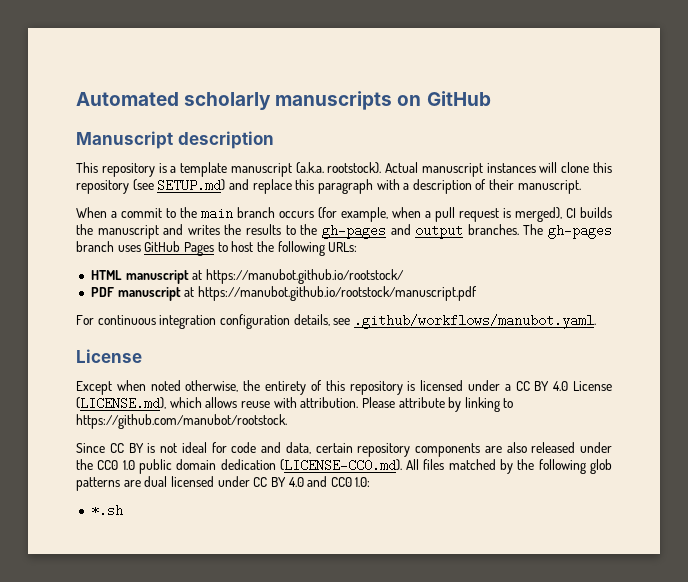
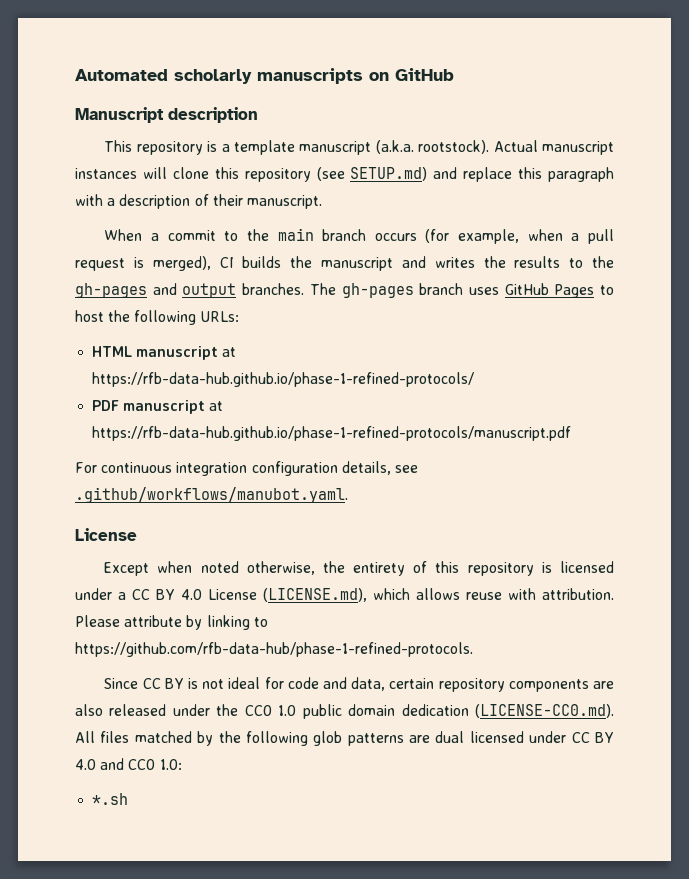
- HTML manuscript at https://manubot.github.io/rootstock/
+ HTML manuscript at https://rfb-data-hub.github.io/phase-1-refined-protocols/
- PDF manuscript at https://manubot.github.io/rootstock/manuscript.pdf
+ PDF manuscript at https://rfb-data-hub.github.io/phase-1-refined-protocols/manuscript.pdf
- Please attribute by linking to https://github.com/manubot/rootstock.
+ Please attribute by linking to https://github.com/rfb-data-hub/phase-1-refined-protocols.

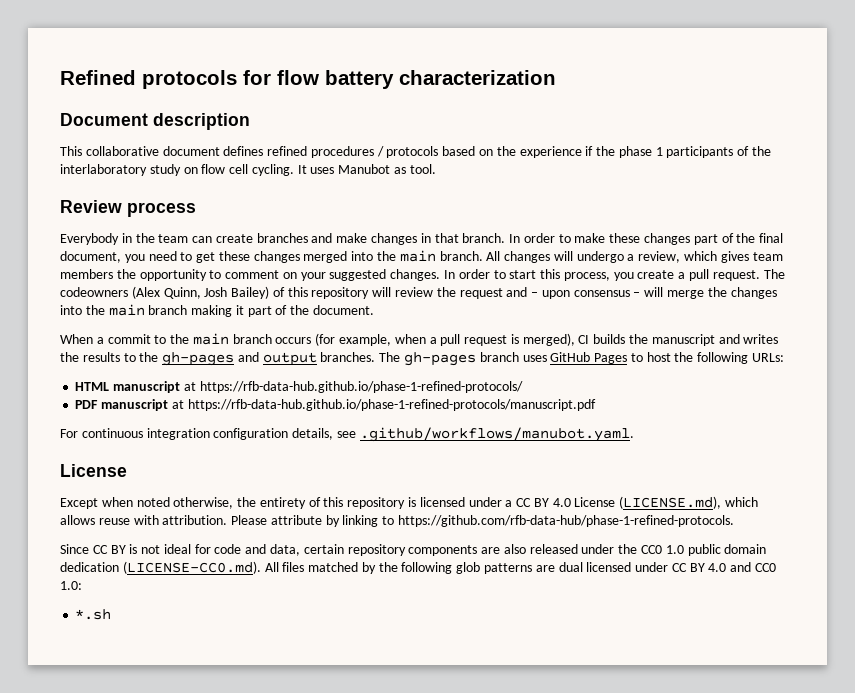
- Automated scholarly manuscripts on GitHub
- Manuscript description
- This repository is a template manuscript (a.k.a. rootstock). Actual manuscript instances will clone this repository (see SETUP.md) and replace this paragraph with a description of their manuscript.
+ Refined protocols for flow battery characterization
+ Document description
+ This collaborative document defines refined procedures / protocols based on the experience if the phase 1 participants of the interlaboratory study on flow cell cycling. It uses Manubot as tool.
+ Review process
+ Everybody in the team can create branches and make changes in that branch. In order to make these changes part of the final document, you need to get these changes merged into the main branch. All changes will undergo a review, which gives team members the opportunity to comment on your suggested changes. In order to start this process, you create a pull request. The codeowners (Alex Quinn, Josh Bailey) of this repository will review the request and – upon consensus – will merge the changes into the main branch making it part of the document.

